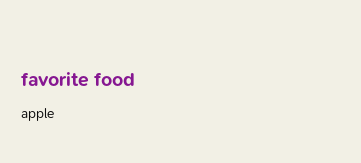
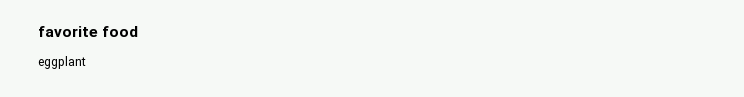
- apple
+ eggplant

